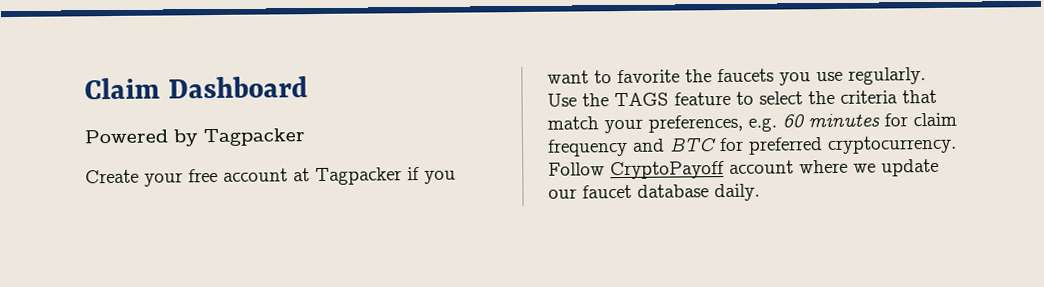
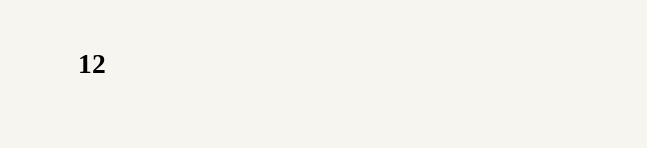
- Claim Dashboard
- Powered by Tagpacker
- Create your free account at Tagpacker if you want to favorite the faucets you use regularly. Use the TAGS feature to select the criteria that match your preferences, e.g. 60 minutes for claim frequency and BTC for preferred cryptocurrency. Follow CryptoPayoff account where we update our faucet database daily.
+ 12

